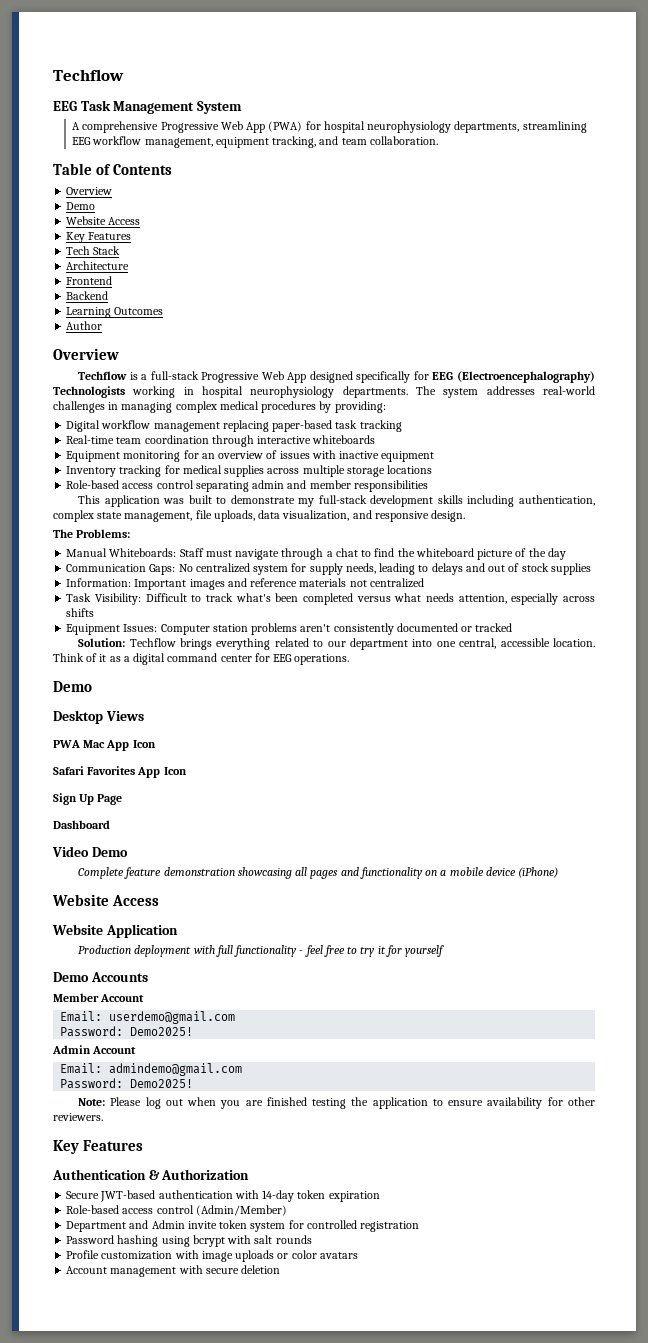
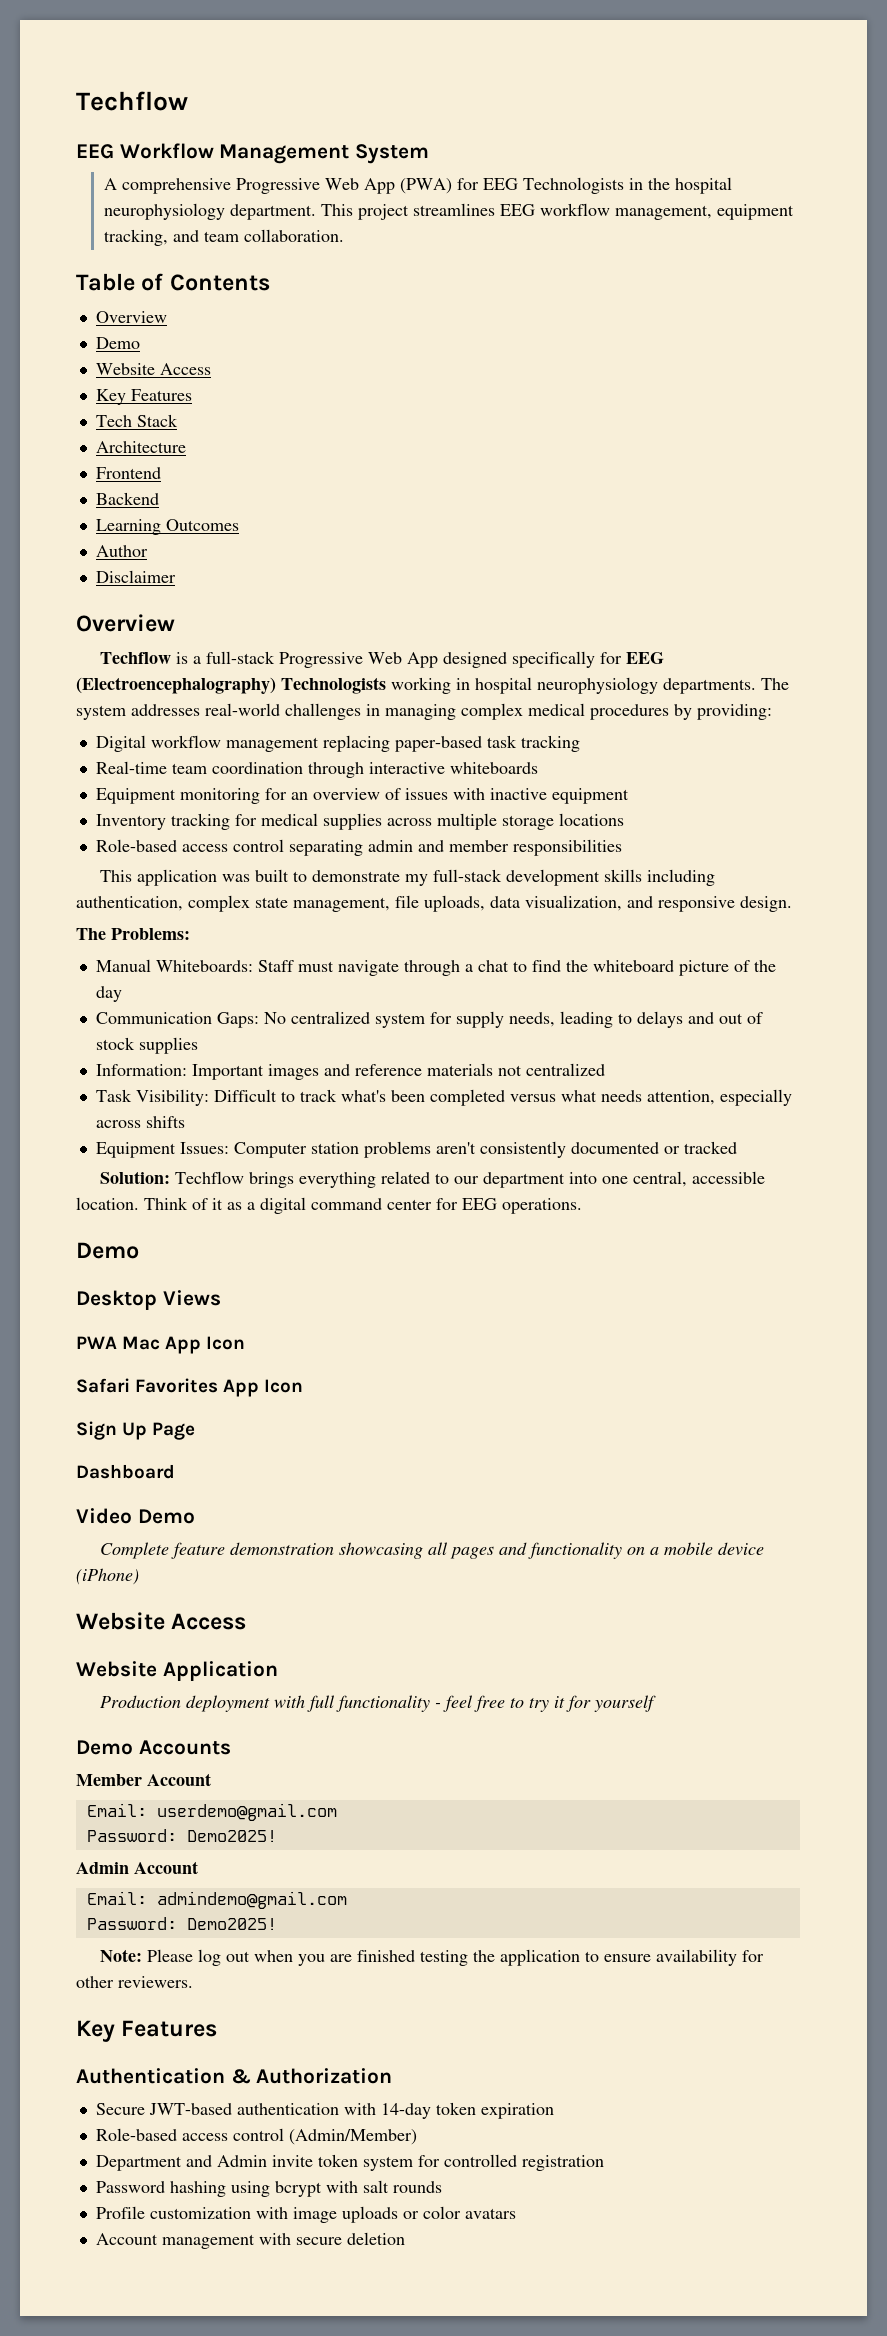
- EEG Task Management System
+ EEG Workflow Management System
- A comprehensive Progressive Web App (PWA) for hospital neurophysiology departments, streamlining EEG workflow management, equipment tracking, and team collaboration.
+ A comprehensive Progressive Web App (PWA) for EEG Technologists in the hospital neurophysiology department. This project streamlines EEG workflow management, equipment tracking, and team collaboration.
+ Disclaimer

